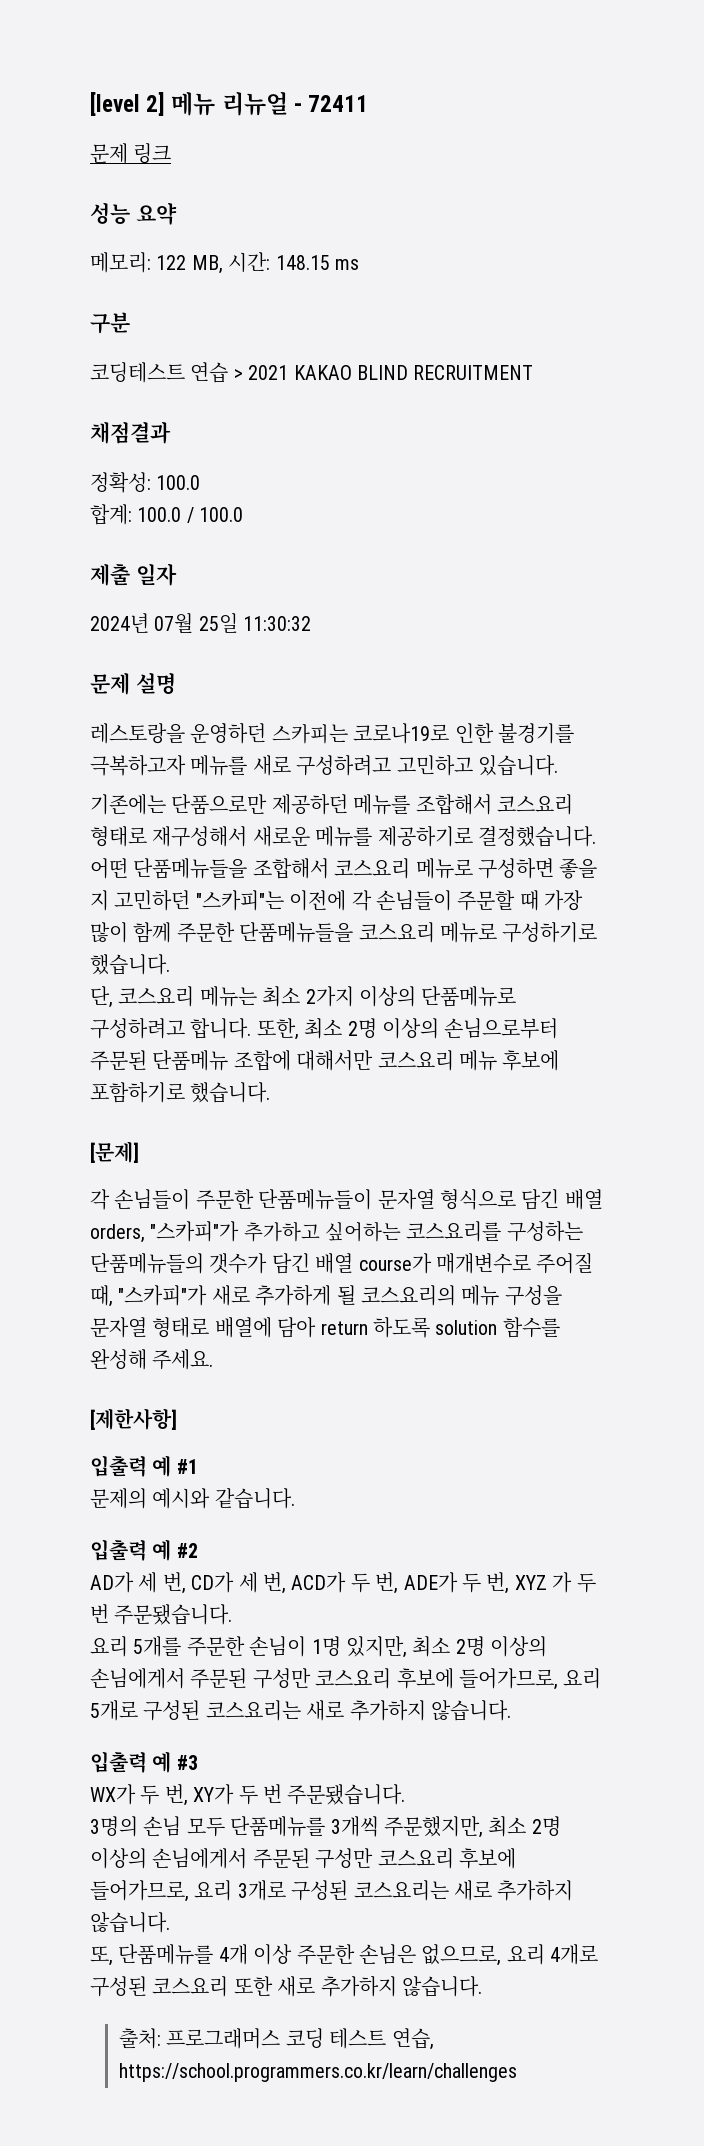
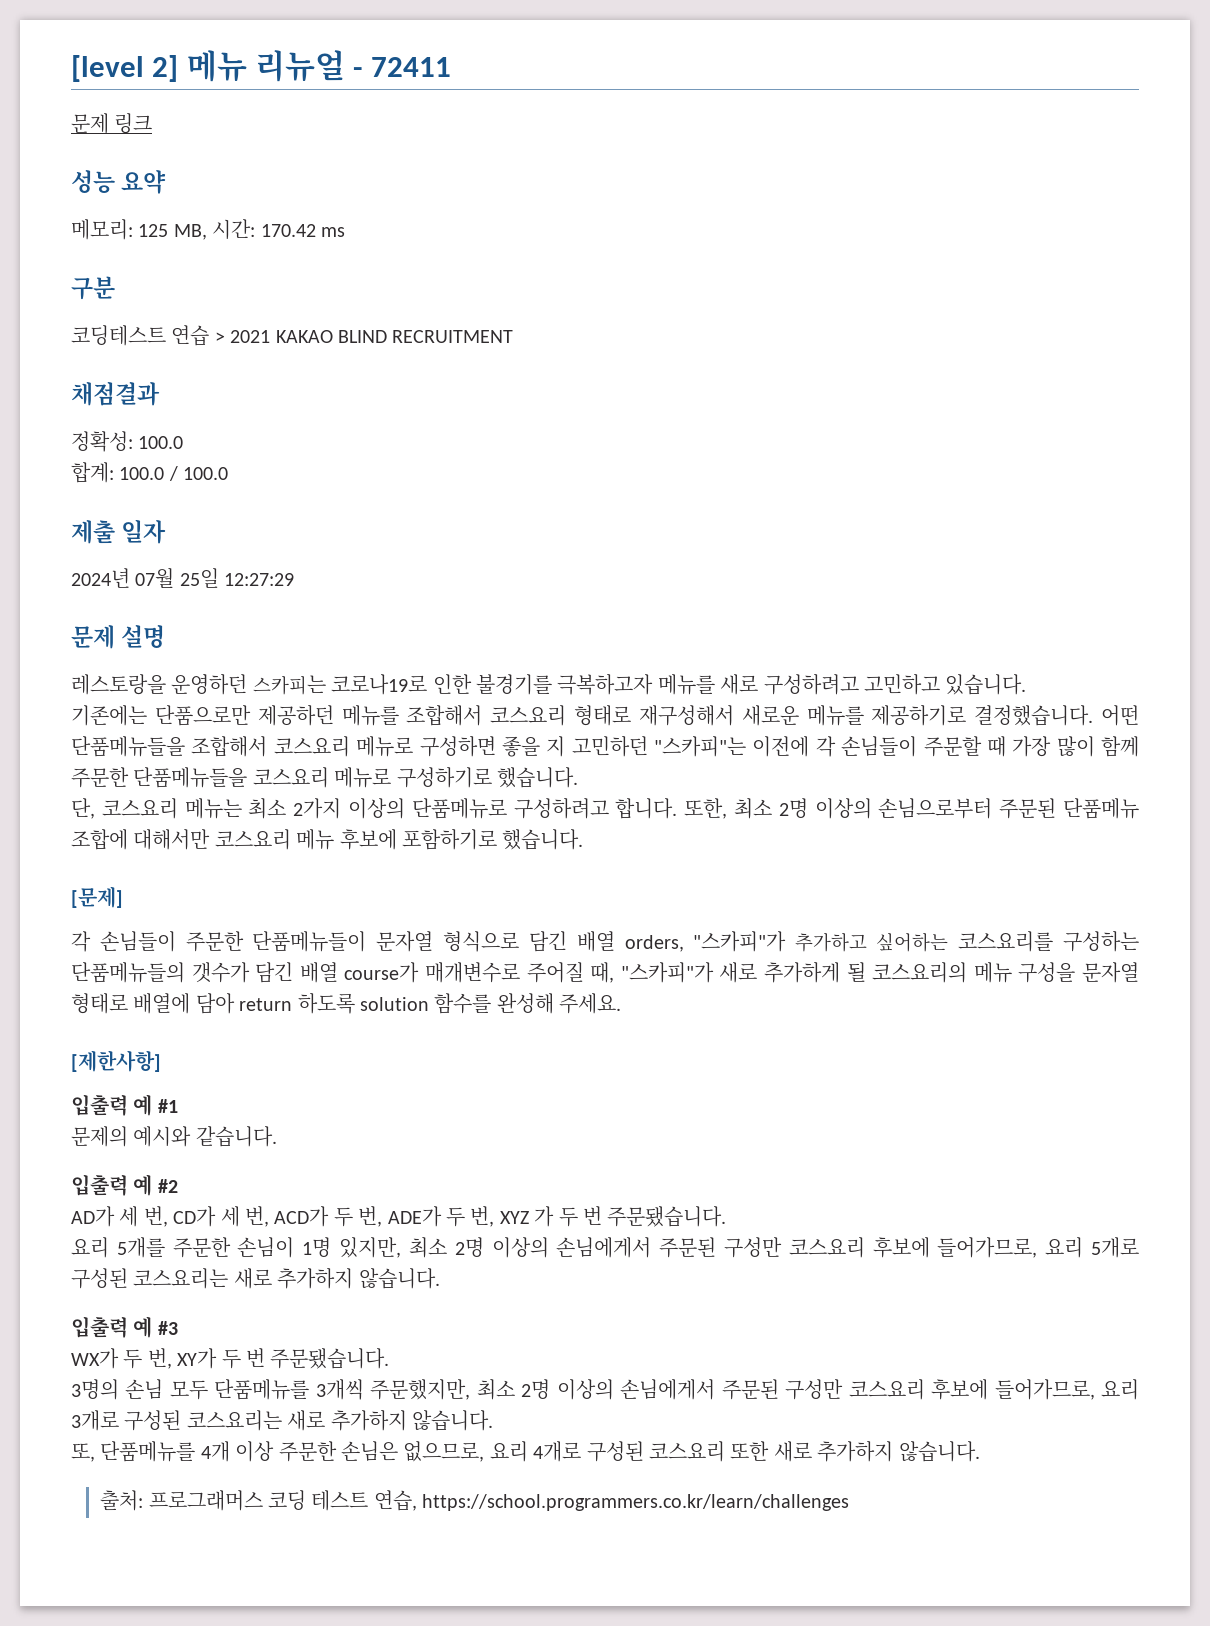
- 메모리: 122 MB, 시간: 148.15 ms
+ 메모리: 125 MB, 시간: 170.42 ms
- 2024년 07월 25일 11:30:32
+ 2024년 07월 25일 12:27:29

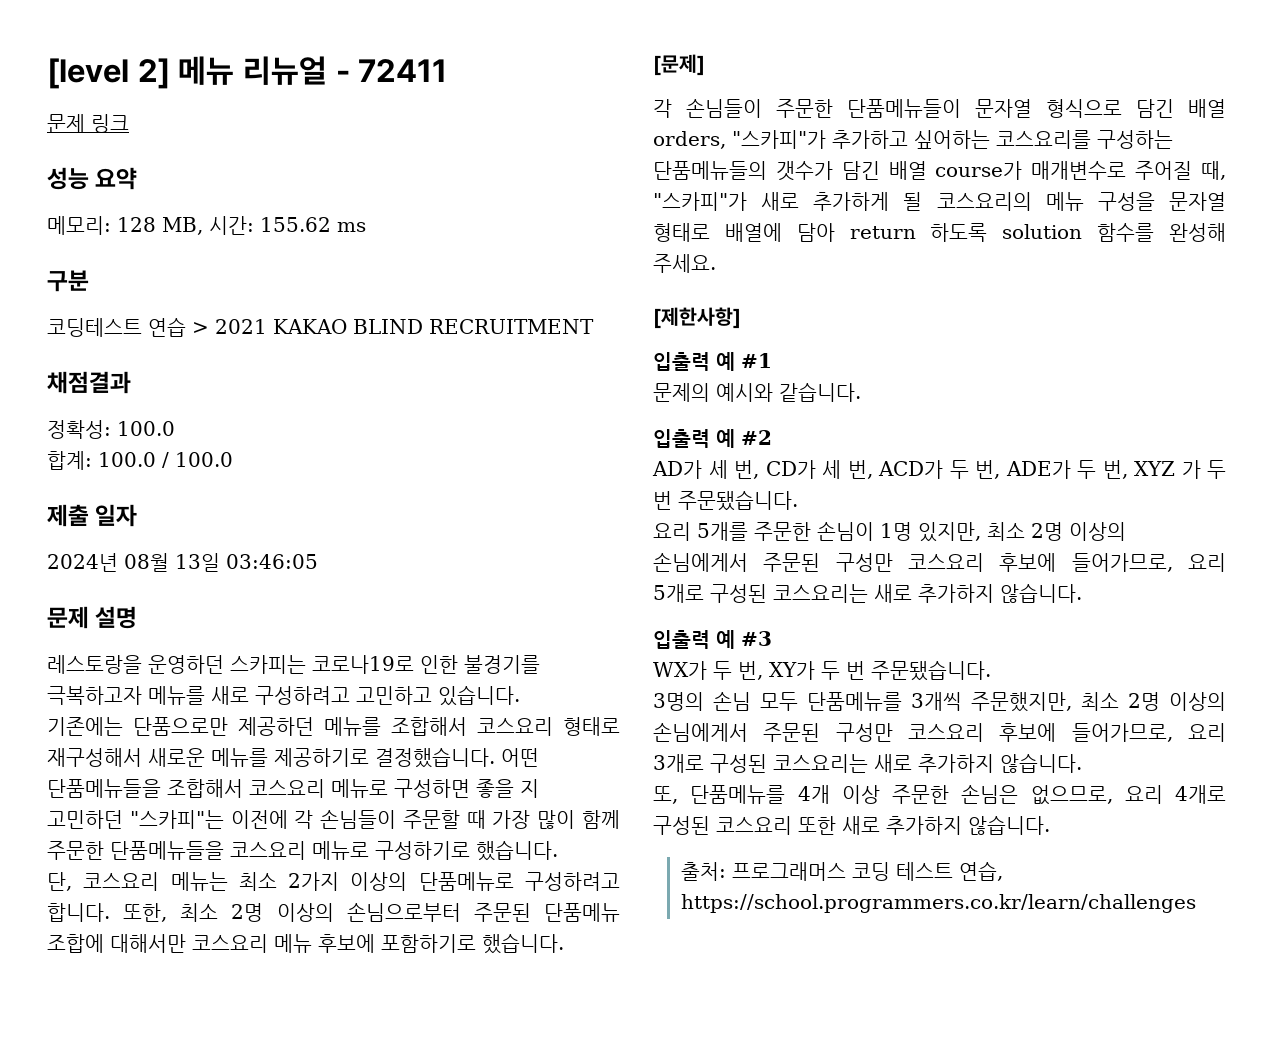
- 메모리: 125 MB, 시간: 170.42 ms
+ 메모리: 128 MB, 시간: 155.62 ms
- 2024년 07월 25일 12:27:29
+ 2024년 08월 13일 03:46:05

